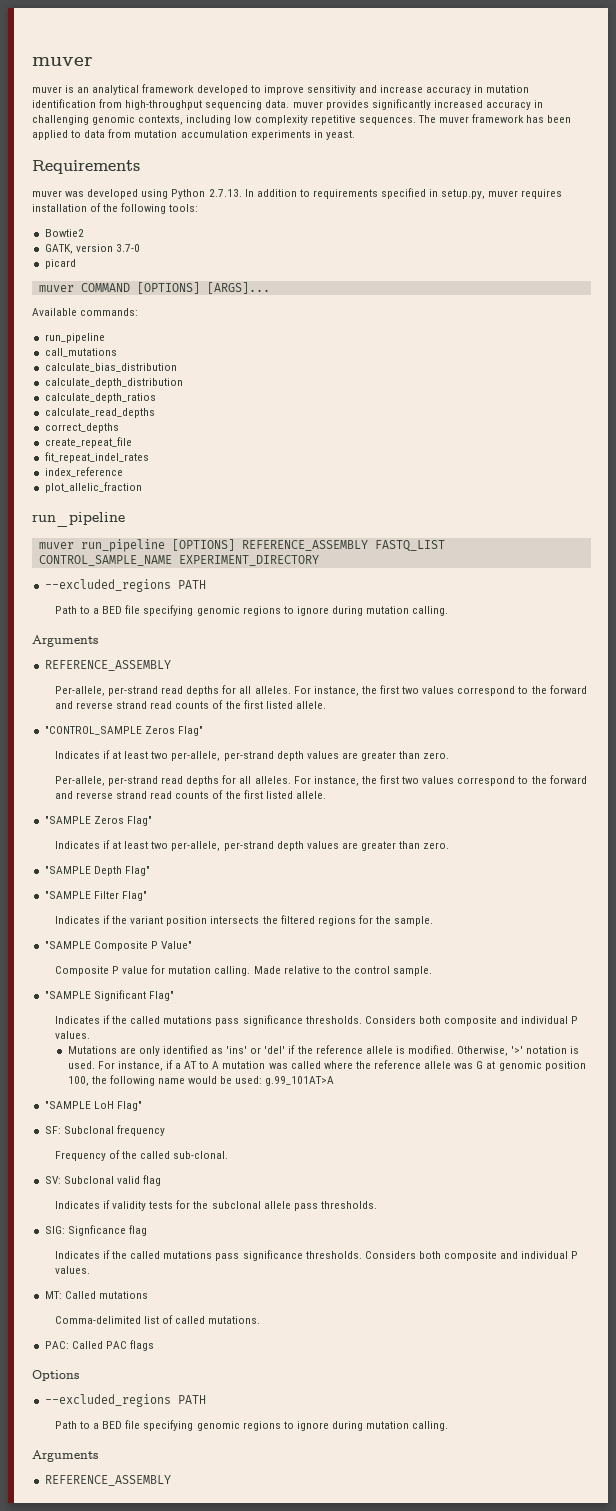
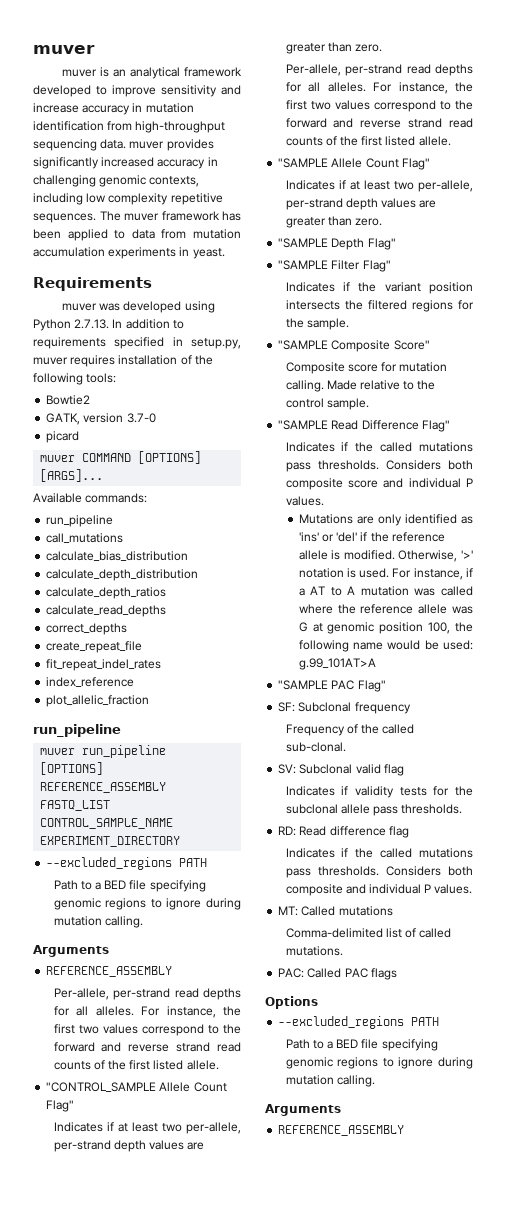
- "CONTROL_SAMPLE Zeros Flag"
+ "CONTROL_SAMPLE Allele Count Flag"
- "SAMPLE Zeros Flag"
+ "SAMPLE Allele Count Flag"
- "SAMPLE Composite P Value"
- Composite P value for mutation calling.
+ "SAMPLE Composite Score"
+ Composite score for mutation calling.
- "SAMPLE Significant Flag"
- Indicates if the called mutations pass significance thresholds. Considers both composite and individual P values.
+ "SAMPLE Read Difference Flag"
+ Indicates if the called mutations pass thresholds. Considers both composite score and individual P values.
- "SAMPLE LoH Flag"
+ "SAMPLE PAC Flag"
- SIG: Signficance flag
- Indicates if the called mutations pass significance thresholds.
+ RD: Read difference flag
+ Indicates if the called mutations pass thresholds.

